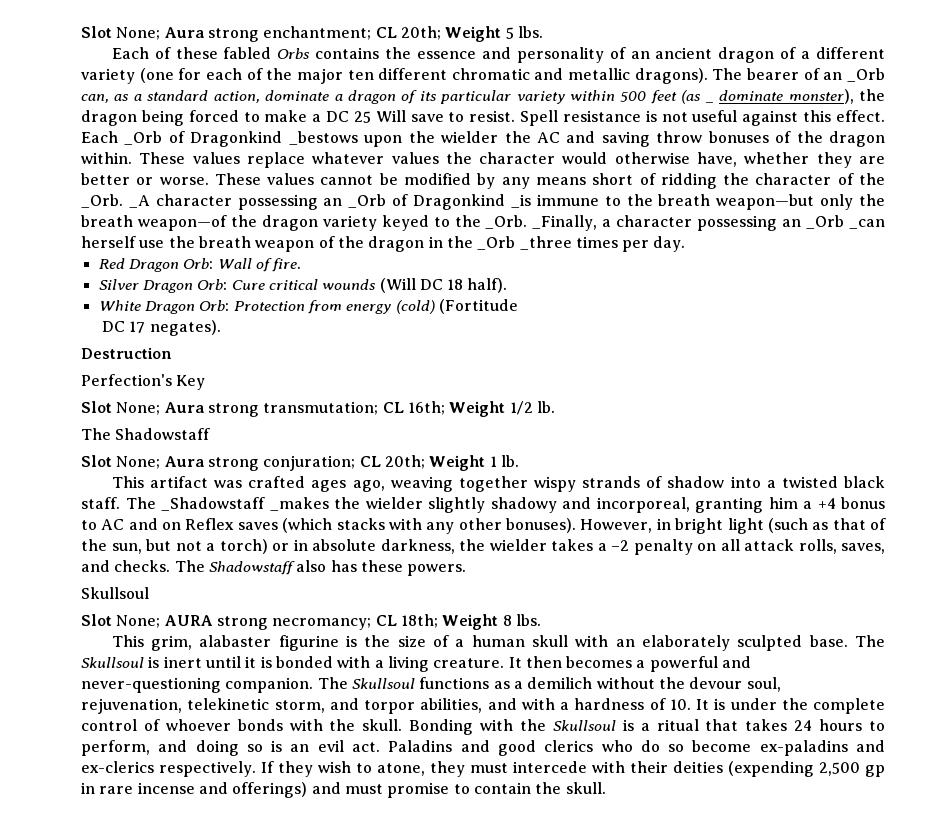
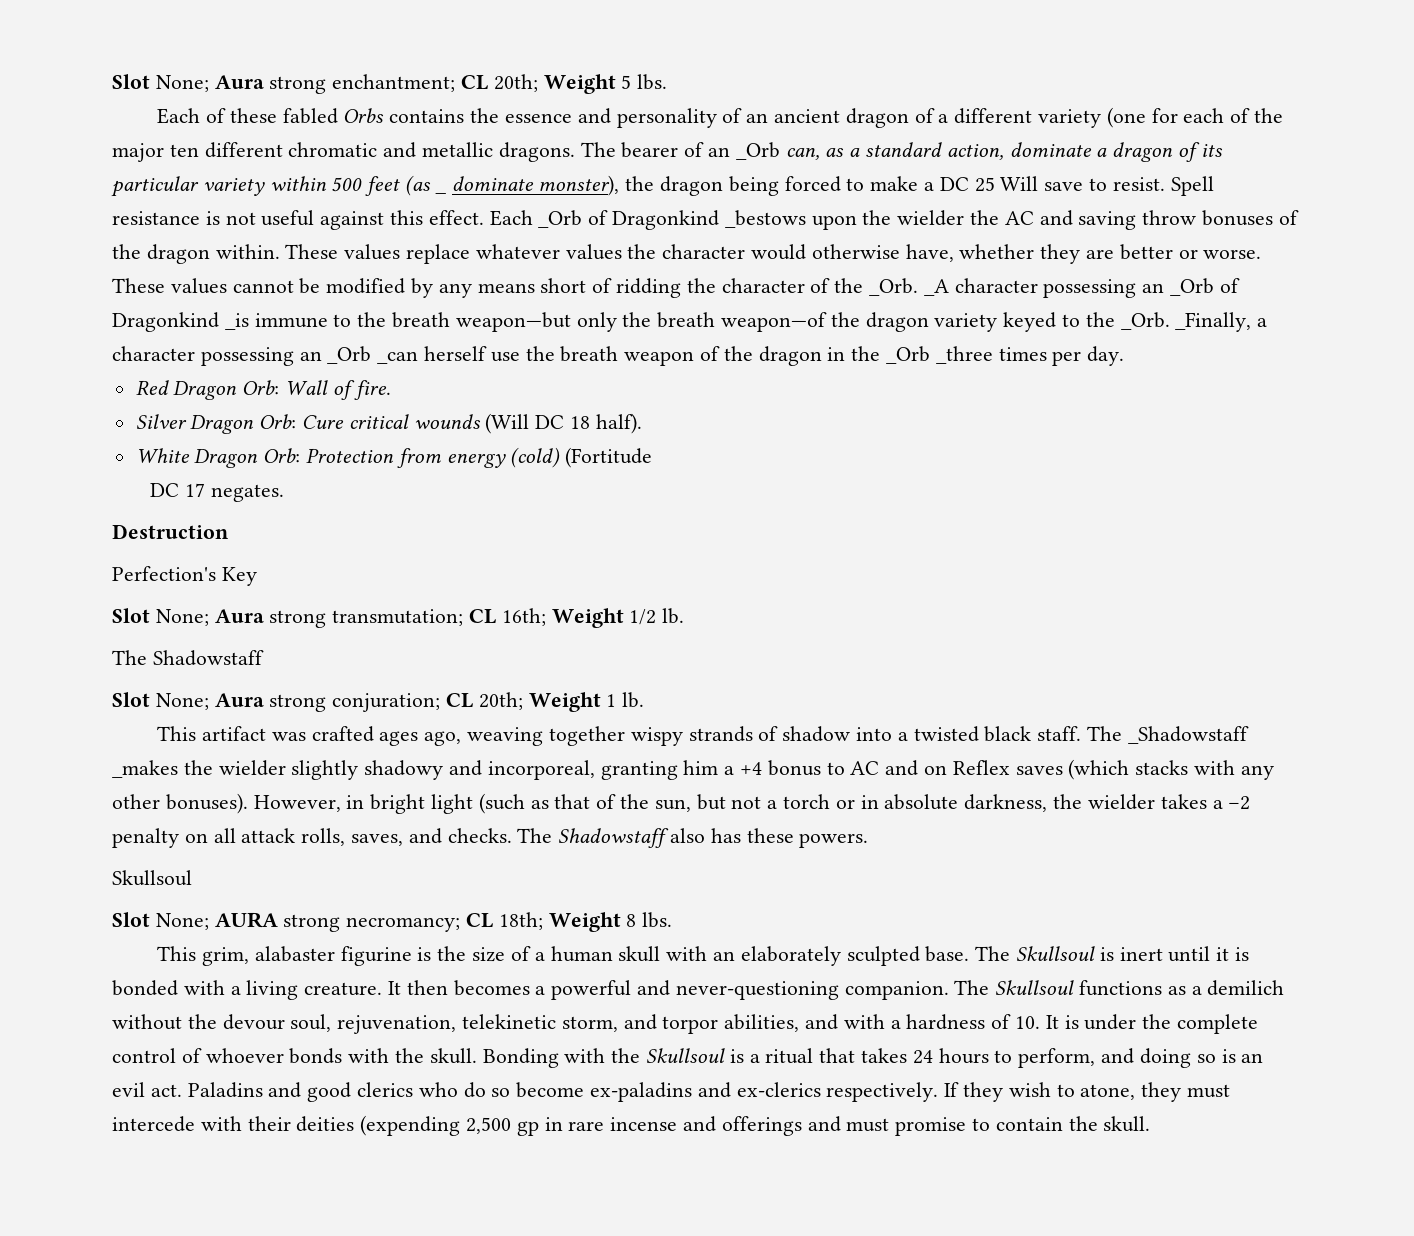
- Each of these fabled Orbs contains the essence and personality of an ancient dragon of a different variety (one for each of the major ten different chromatic and metallic dragons).
+ Each of these fabled Orbs contains the essence and personality of an ancient dragon of a different variety (one for each of the major ten different chromatic and metallic dragons.
- DC 17 negates).
+ DC 17 negates.
- However, in bright light (such as that of the sun, but not a torch) or in absolute darkness, the wielder takes a –2 penalty on all attack rolls, saves, and checks.
+ However, in bright light (such as that of the sun, but not a torch or in absolute darkness, the wielder takes a –2 penalty on all attack rolls, saves, and checks.
- If they wish to atone, they must intercede with their deities (expending 2,500 gp in rare incense and offerings) and must promise to contain the skull.
+ If they wish to atone, they must intercede with their deities (expending 2,500 gp in rare incense and offerings and must promise to contain the skull.

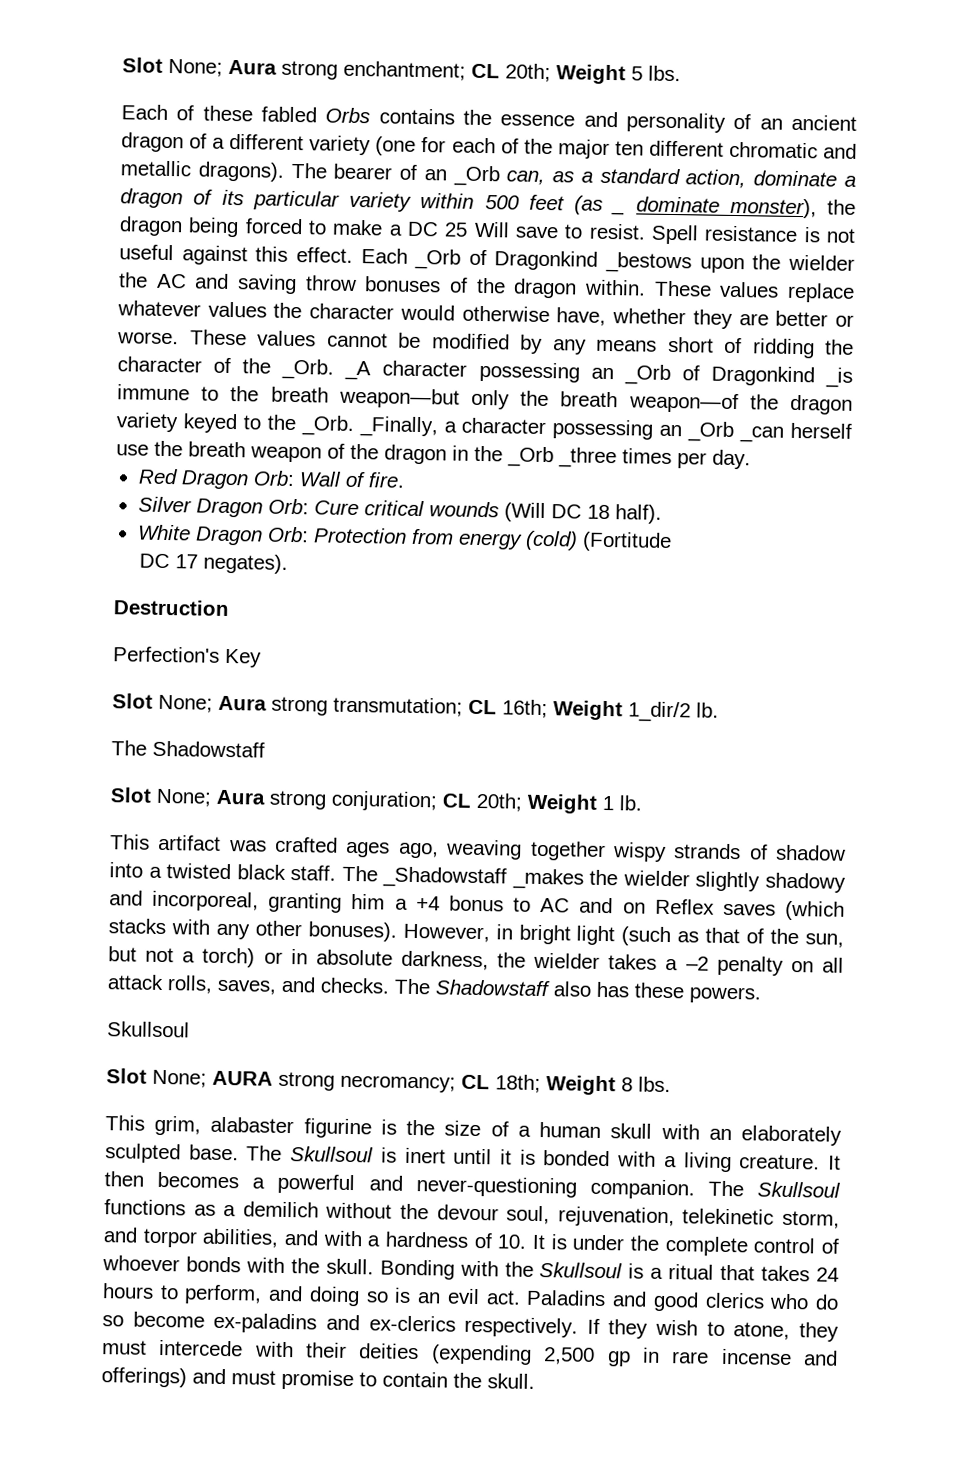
- Each of these fabled Orbs contains the essence and personality of an ancient dragon of a different variety (one for each of the major ten different chromatic and metallic dragons.
+ Each of these fabled Orbs contains the essence and personality of an ancient dragon of a different variety (one for each of the major ten different chromatic and metallic dragons).
- DC 17 negates.
+ DC 17 negates).
- Slot None; Aura strong transmutation; CL 16th; Weight 1/2 lb.
+ Slot None; Aura strong transmutation; CL 16th; Weight 1_dir/2 lb.
- However, in bright light (such as that of the sun, but not a torch or in absolute darkness, the wielder takes a –2 penalty on all attack rolls, saves, and checks.
+ However, in bright light (such as that of the sun, but not a torch) or in absolute darkness, the wielder takes a –2 penalty on all attack rolls, saves, and checks.
- If they wish to atone, they must intercede with their deities (expending 2,500 gp in rare incense and offerings and must promise to contain the skull.
+ If they wish to atone, they must intercede with their deities (expending 2,500 gp in rare incense and offerings) and must promise to contain the skull.

